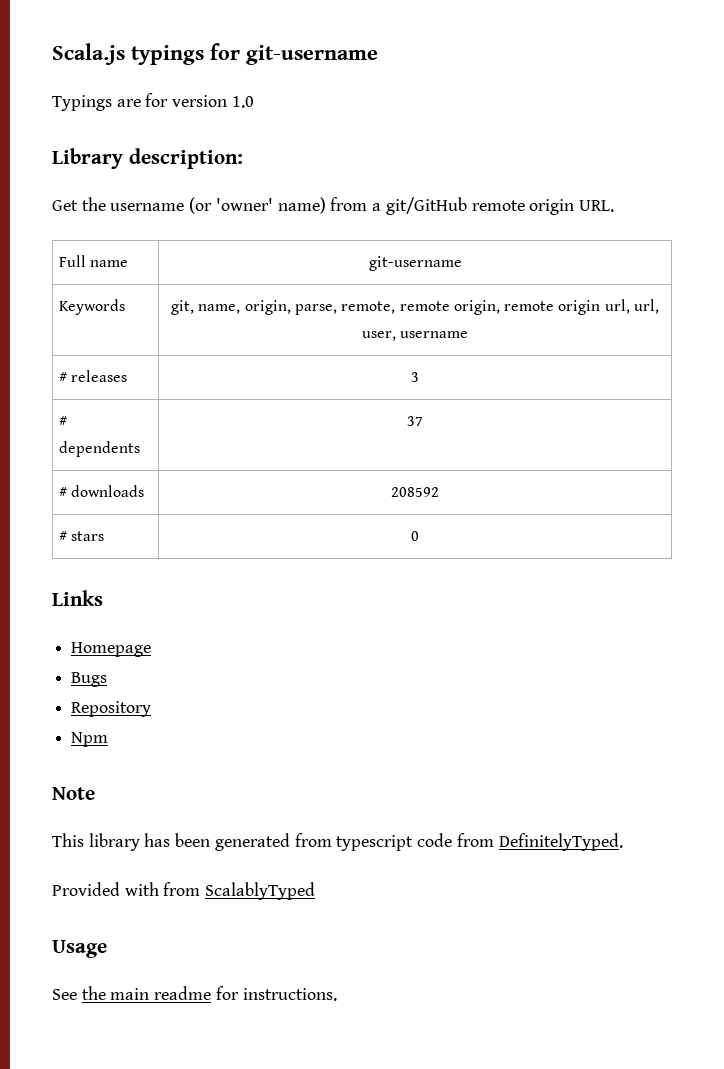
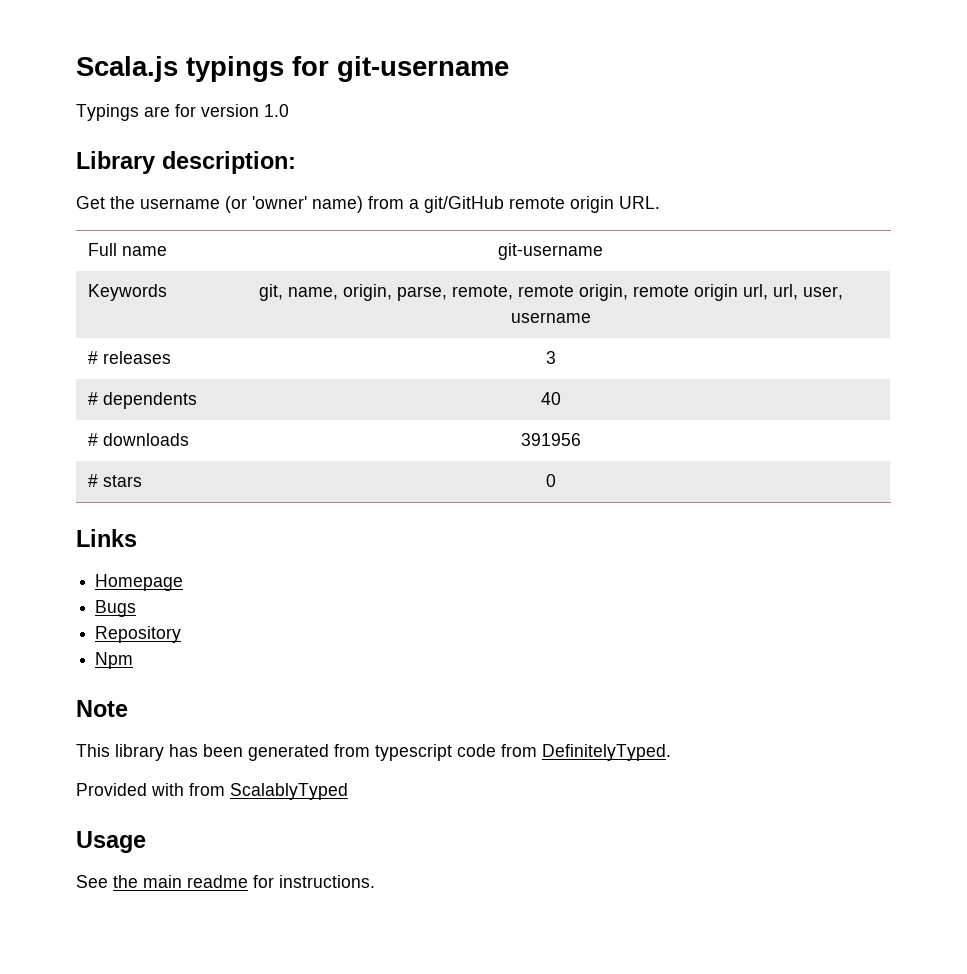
- # dependents | 37
+ # dependents | 40
- # downloads | 208592
+ # downloads | 391956

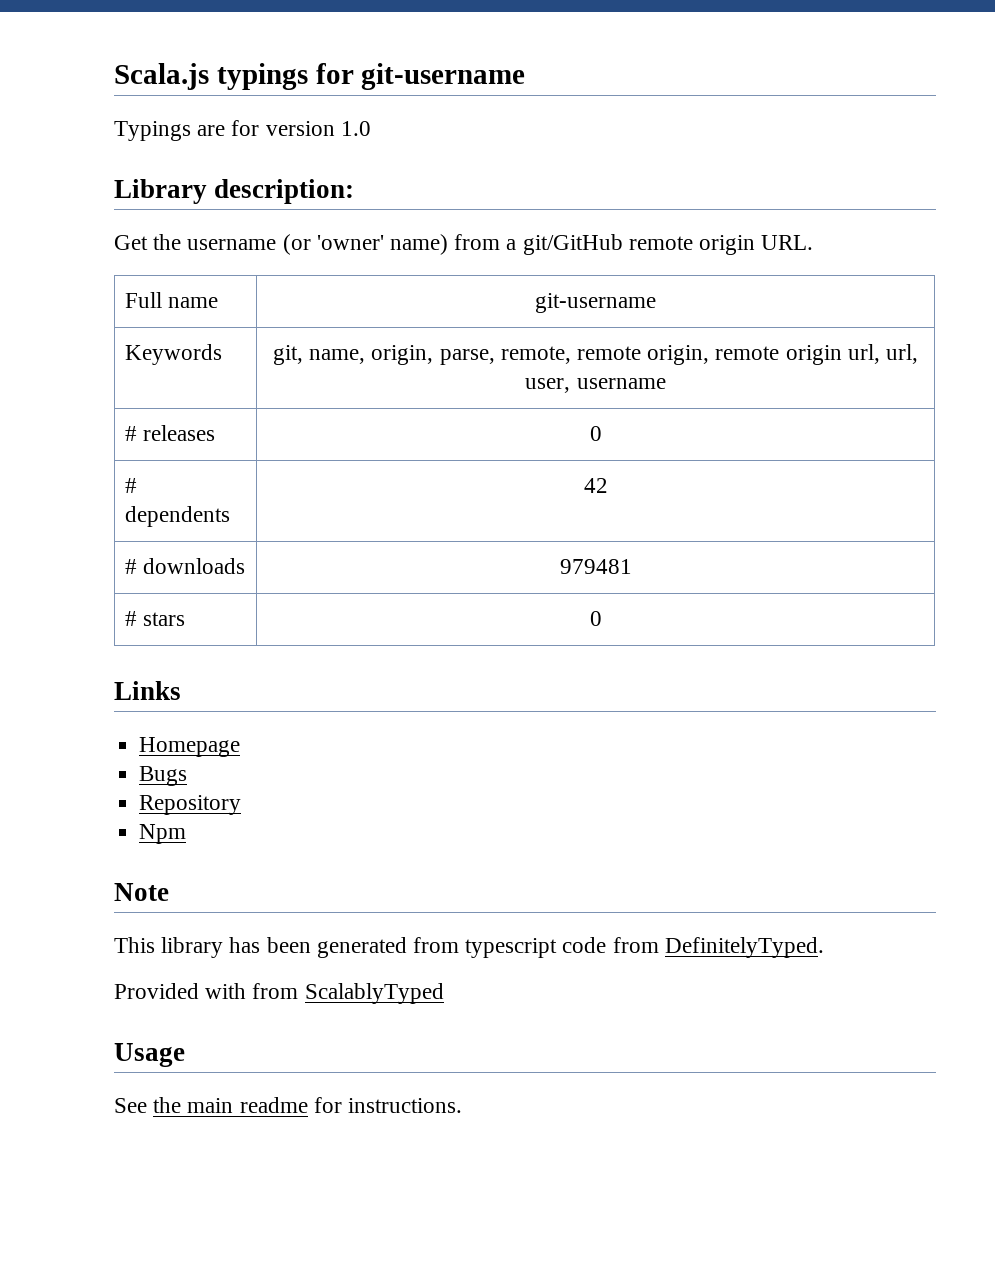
- # releases | 3
+ # releases | 0
- # dependents | 40
+ # dependents | 42
- # downloads | 391956
+ # downloads | 979481

